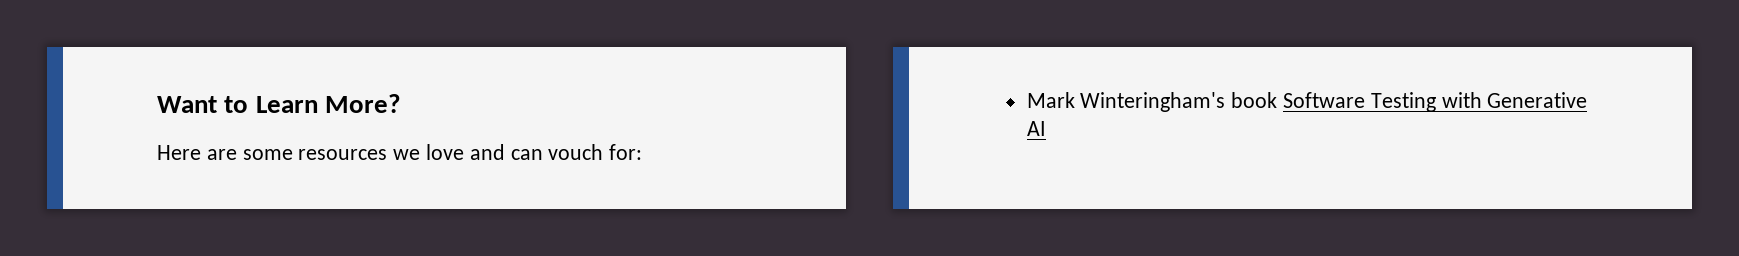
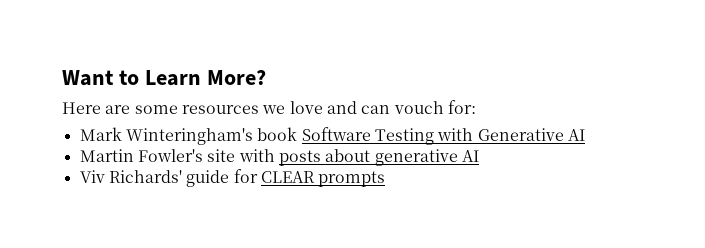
+ Martin Fowler's site with posts about generative AI
+ Viv Richards' guide for CLEAR prompts

